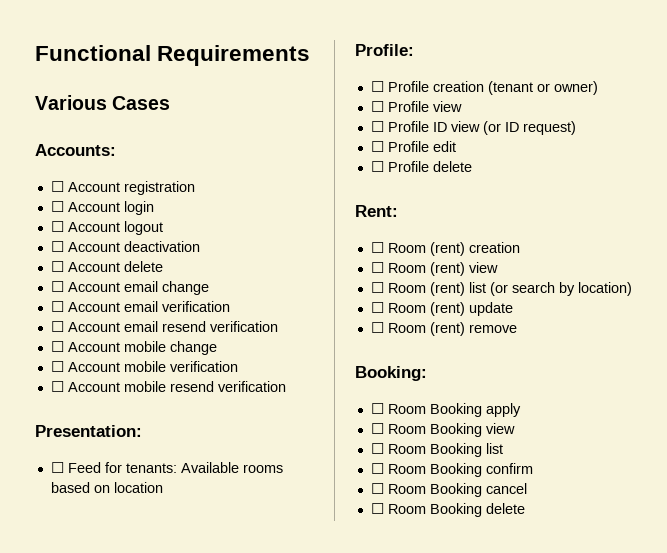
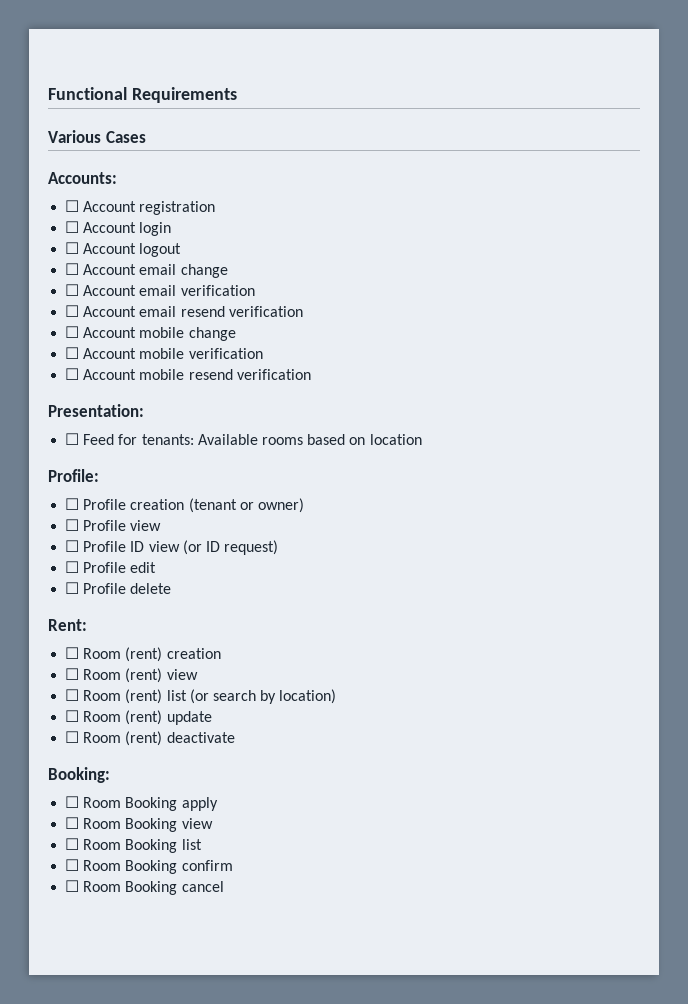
- ☐ Account deactivation
- ☐ Account delete
- ☐ Room (rent) remove
+ ☐ Room (rent) deactivate
- ☐ Room Booking delete

